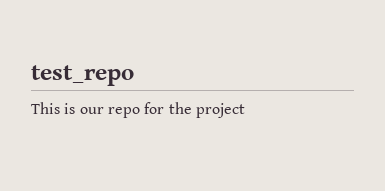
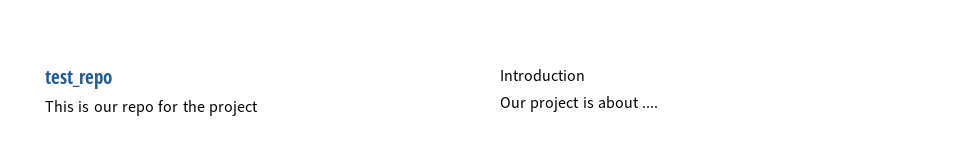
+ Introduction
+ Our project is about ....

